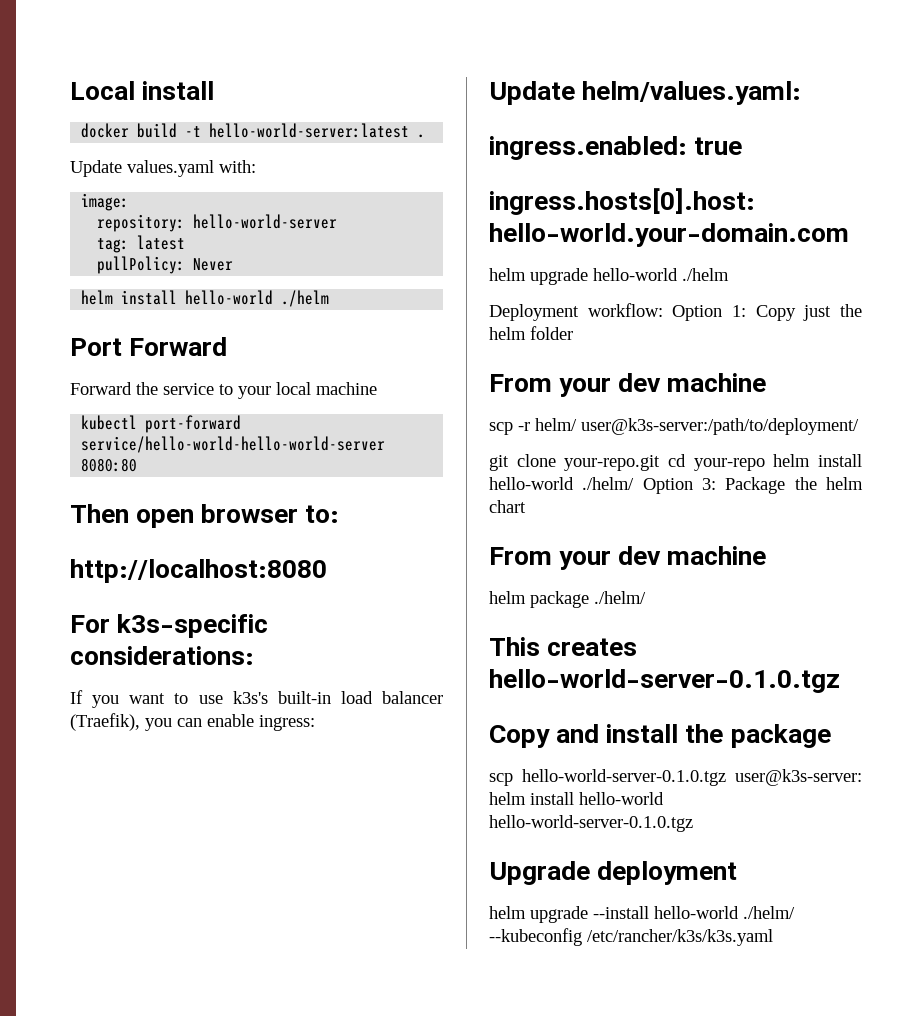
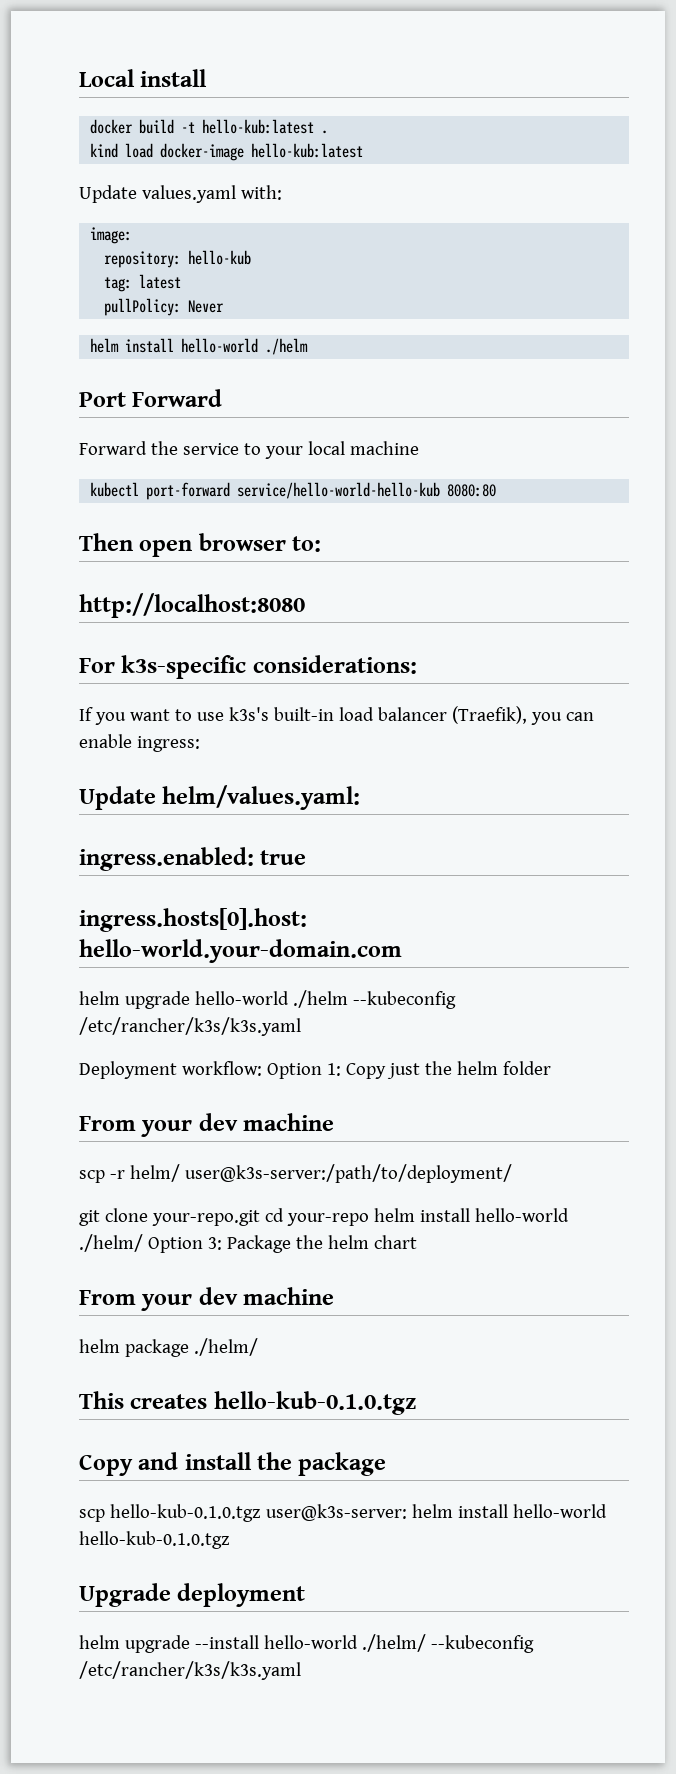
- docker build -t hello-world-server:latest .
+ docker build -t hello-kub:latest .
+ kind load docker-image hello-kub:latest
- repository: hello-world-server
+ repository: hello-kub
- kubectl port-forward service/hello-world-hello-world-server 8080:80
+ kubectl port-forward service/hello-world-hello-kub 8080:80
- helm upgrade hello-world ./helm
+ helm upgrade hello-world ./helm --kubeconfig /etc/rancher/k3s/k3s.yaml
- This creates hello-world-server-0.1.0.tgz
+ This creates hello-kub-0.1.0.tgz
- scp hello-world-server-0.1.0.tgz user@k3s-server: helm install hello-world hello-world-server-0.1.0.tgz
+ scp hello-kub-0.1.0.tgz user@k3s-server: helm install hello-world hello-kub-0.1.0.tgz

